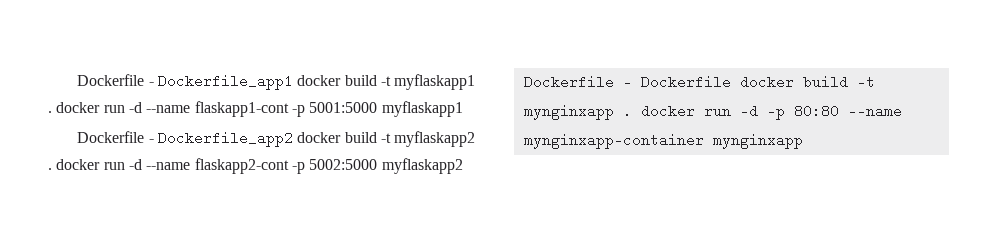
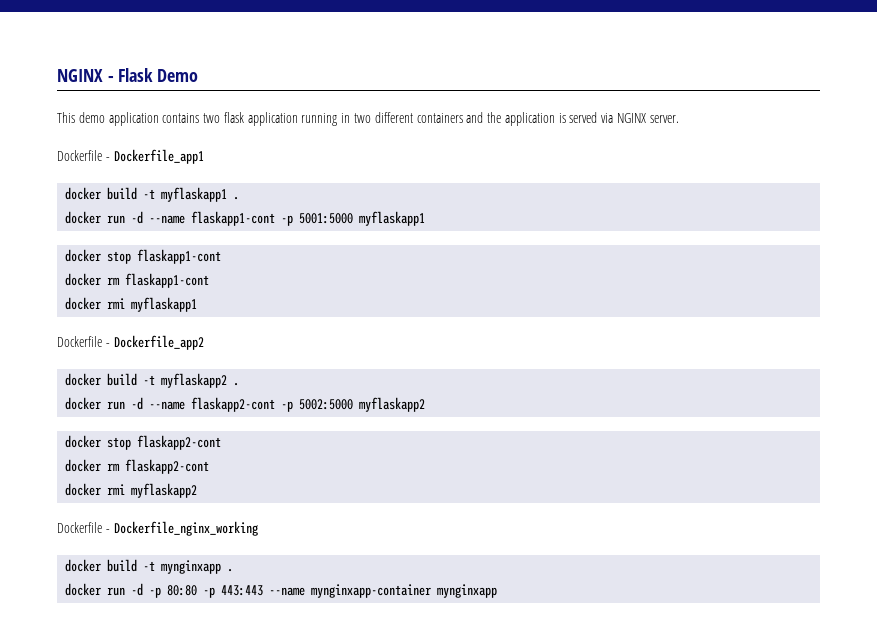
+ NGINX - Flask Demo
+ This demo application contains two flask application running in two different containers and the application is served via NGINX server.
- Dockerfile - Dockerfile_app1 docker build -t myflaskapp1 . docker run -d --name flaskapp1-cont -p 5001:5000 myflaskapp1
+ Dockerfile - Dockerfile_app1
+ docker build -t myflaskapp1 .
+ docker run -d --name flaskapp1-cont -p 5001:5000 myflaskapp1
+ docker stop flaskapp1-cont
+ docker rm flaskapp1-cont
+ docker rmi myflaskapp1
- Dockerfile - Dockerfile_app2 docker build -t myflaskapp2 . docker run -d --name flaskapp2-cont -p 5002:5000 myflaskapp2
+ Dockerfile - Dockerfile_app2
+ docker build -t myflaskapp2 .
+ docker run -d --name flaskapp2-cont -p 5002:5000 myflaskapp2
- Dockerfile - Dockerfile docker build -t mynginxapp . docker run -d -p 80:80 --name mynginxapp-container mynginxapp
+ docker stop flaskapp2-cont
+ docker rm flaskapp2-cont
+ docker rmi myflaskapp2
+ Dockerfile - Dockerfile_nginx_working
+ docker build -t mynginxapp .
+ docker run -d -p 80:80 -p 443:443 --name mynginxapp-container mynginxapp

